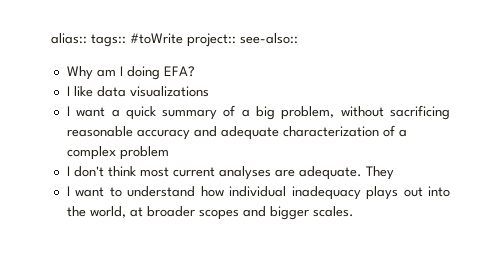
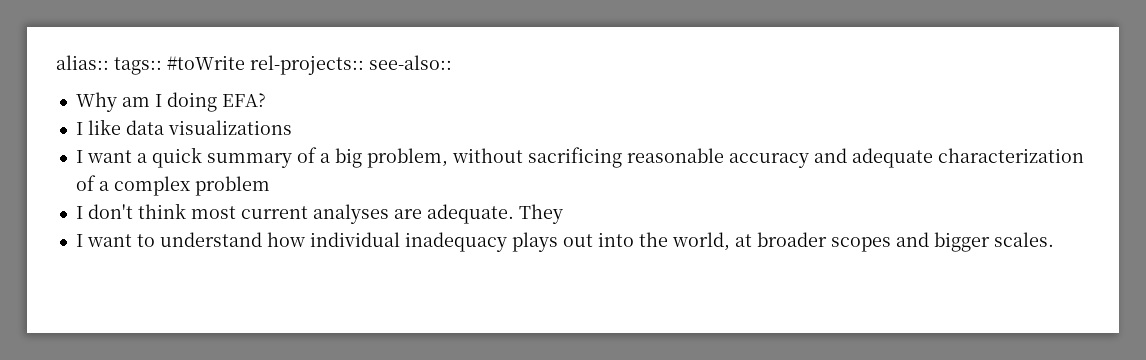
- alias:: tags:: #toWrite project:: see-also::
+ alias:: tags:: #toWrite rel-projects:: see-also::

